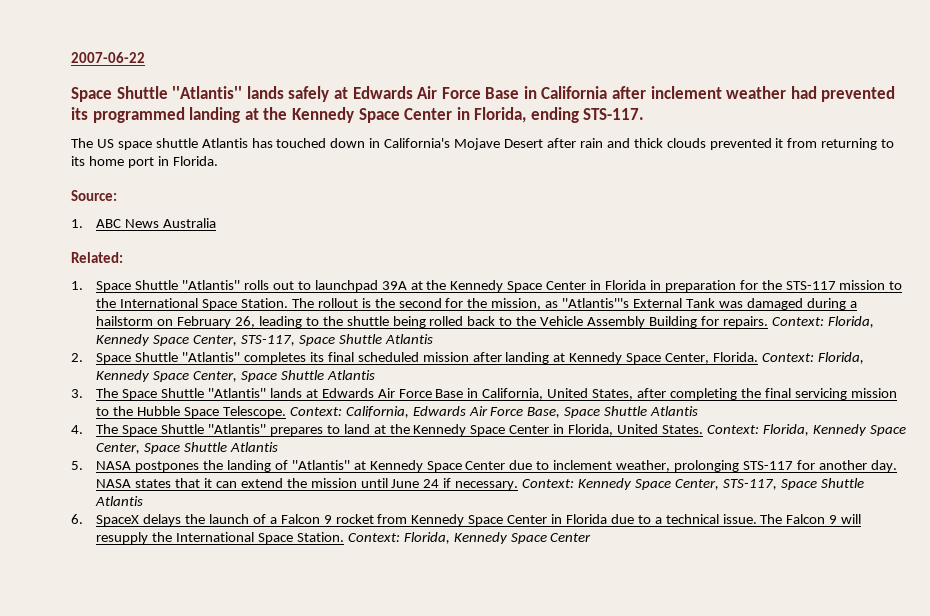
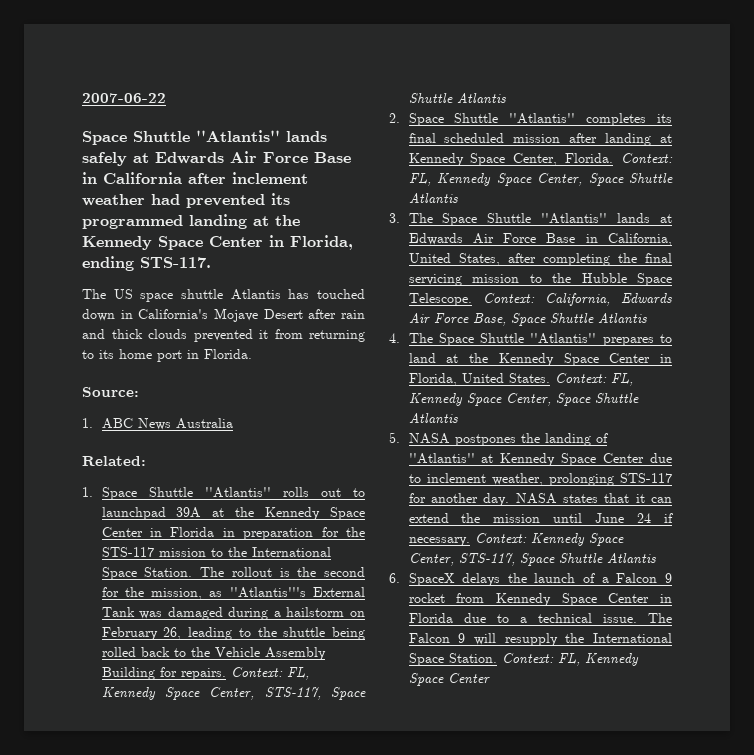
- Context: Florida, Kennedy Space Center, STS-117, Space Shuttle Atlantis
+ Context: FL, Kennedy Space Center, STS-117, Space Shuttle Atlantis
- 2. Space Shuttle ''Atlantis'' completes its final scheduled mission after landing at Kennedy Space Center, Florida. Context: Florida, Kennedy Space Center, Space Shuttle Atlantis
+ 2. Space Shuttle ''Atlantis'' completes its final scheduled mission after landing at Kennedy Space Center, Florida. Context: FL, Kennedy Space Center, Space Shuttle Atlantis
- 4. The Space Shuttle ''Atlantis'' prepares to land at the Kennedy Space Center in Florida, United States. Context: Florida, Kennedy Space Center, Space Shuttle Atlantis
+ 4. The Space Shuttle ''Atlantis'' prepares to land at the Kennedy Space Center in Florida, United States. Context: FL, Kennedy Space Center, Space Shuttle Atlantis
- Context: Florida, Kennedy Space Center
+ Context: FL, Kennedy Space Center

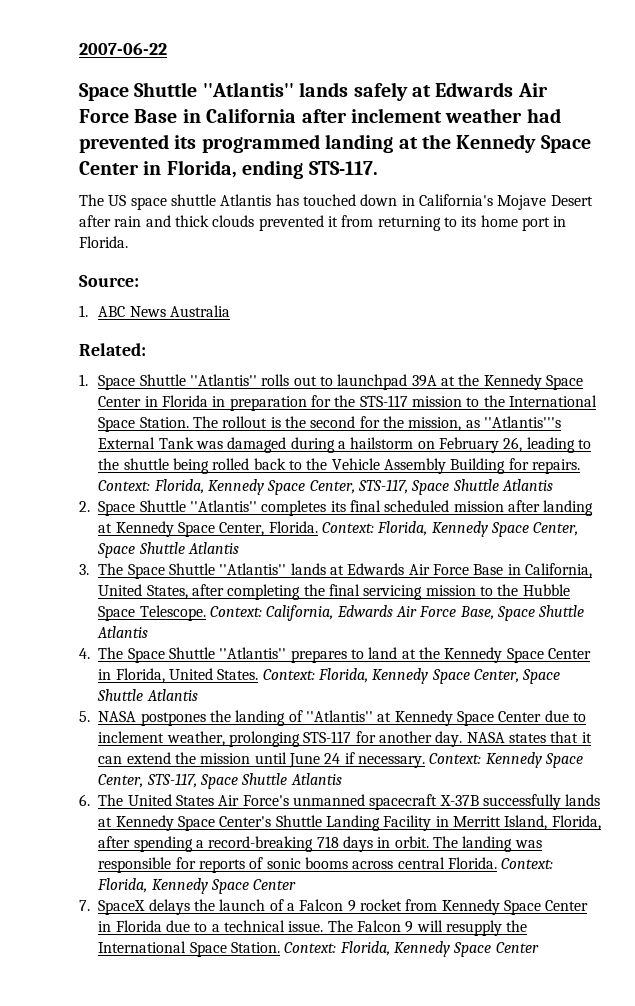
- Context: FL, Kennedy Space Center, STS-117, Space Shuttle Atlantis
+ Context: Florida, Kennedy Space Center, STS-117, Space Shuttle Atlantis
- 2. Space Shuttle ''Atlantis'' completes its final scheduled mission after landing at Kennedy Space Center, Florida. Context: FL, Kennedy Space Center, Space Shuttle Atlantis
+ 2. Space Shuttle ''Atlantis'' completes its final scheduled mission after landing at Kennedy Space Center, Florida. Context: Florida, Kennedy Space Center, Space Shuttle Atlantis
- 4. The Space Shuttle ''Atlantis'' prepares to land at the Kennedy Space Center in Florida, United States. Context: FL, Kennedy Space Center, Space Shuttle Atlantis
+ 4. The Space Shuttle ''Atlantis'' prepares to land at the Kennedy Space Center in Florida, United States. Context: Florida, Kennedy Space Center, Space Shuttle Atlantis
- 6. SpaceX delays the launch of a Falcon 9 rocket from Kennedy Space Center in Florida due to a technical issue.
+ 6. The United States Air Force's unmanned spacecraft X-37B successfully lands at Kennedy Space Center's Shuttle Landing Facility in Merritt Island, Florida, after spending a record-breaking 718 days in orbit. The landing was responsible for reports of sonic booms across central Florida. Context: Florida, Kennedy Space Center
+ 7. SpaceX delays the launch of a Falcon 9 rocket from Kennedy Space Center in Florida due to a technical issue.
- The Falcon 9 will resupply the International Space Station. Context: FL, Kennedy Space Center
+ The Falcon 9 will resupply the International Space Station. Context: Florida, Kennedy Space Center

